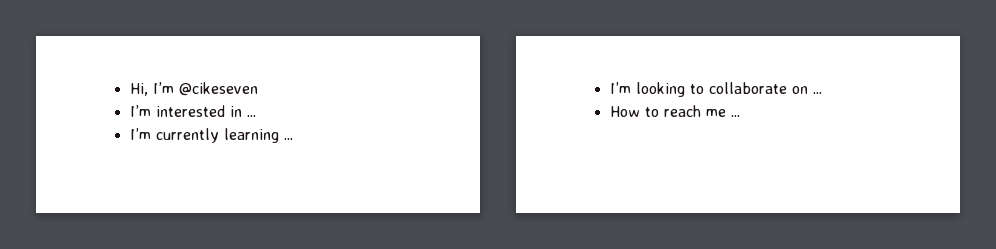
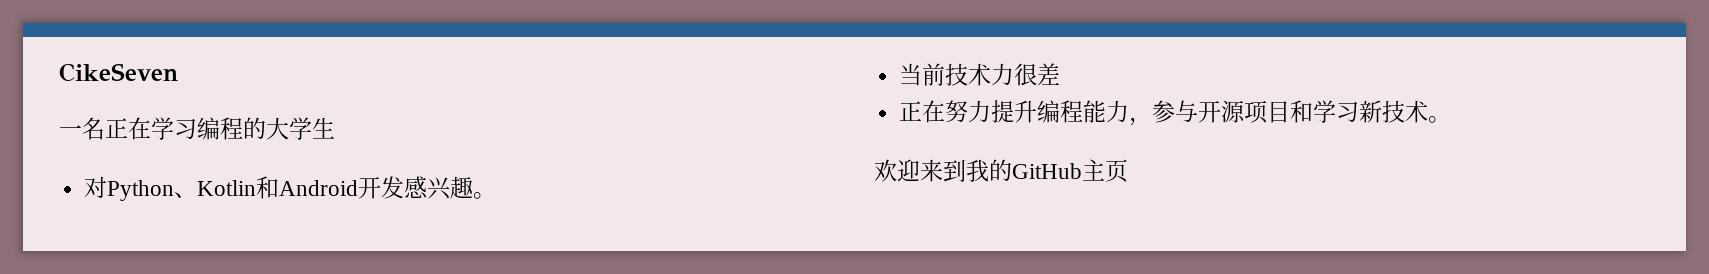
- Hi, I’m @cikeseven
- I’m interested in ...
- I’m currently learning ...
- I’m looking to collaborate on ...
- How to reach me ...
+ CikeSeven
+ 一名正在学习编程的大学生
+ 对Python、Kotlin和Android开发感兴趣。
+ 当前技术力很差
+ 正在努力提升编程能力，参与开源项目和学习新技术。
+ 欢迎来到我的GitHub主页

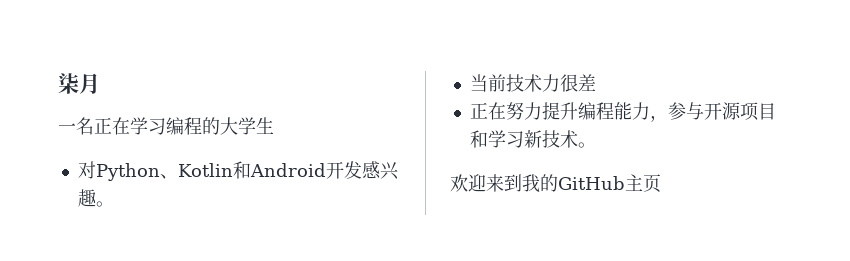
- CikeSeven
+ 柒月

